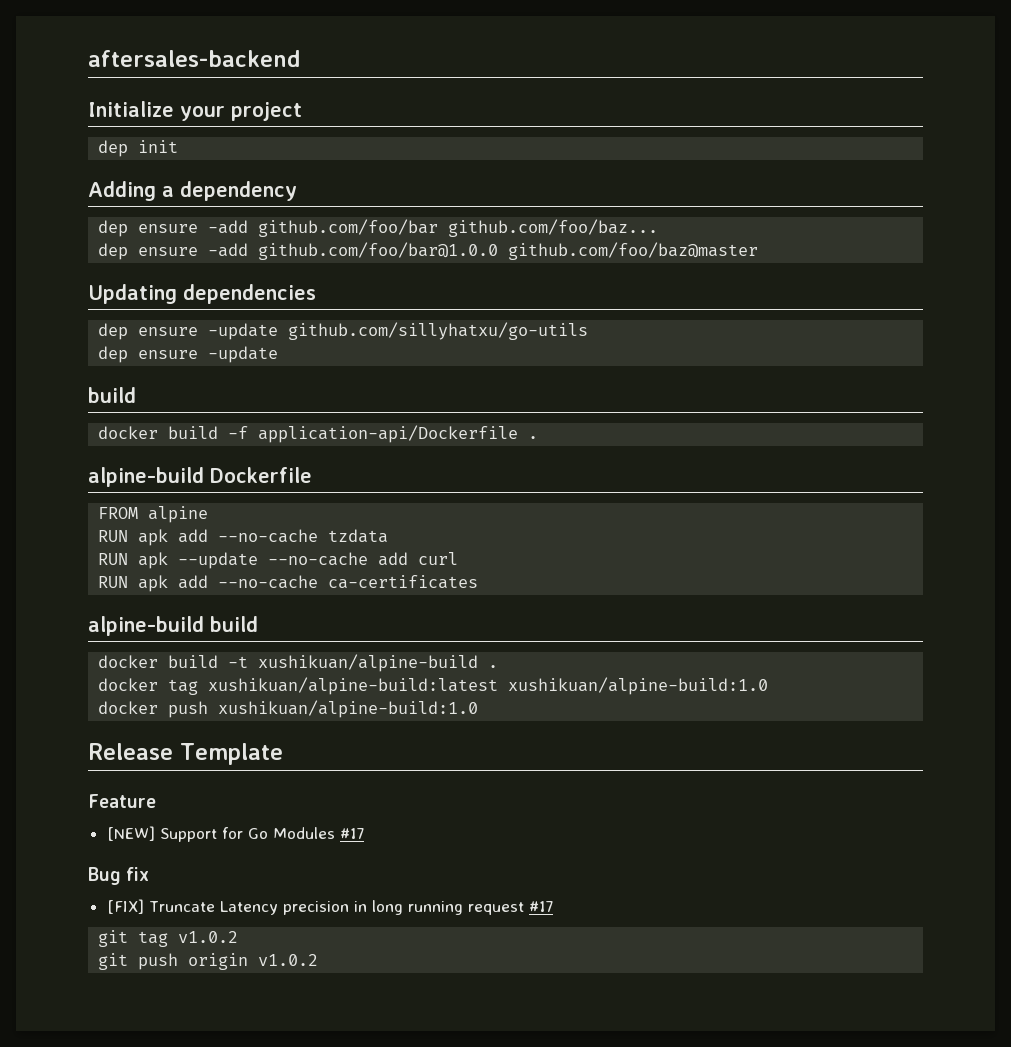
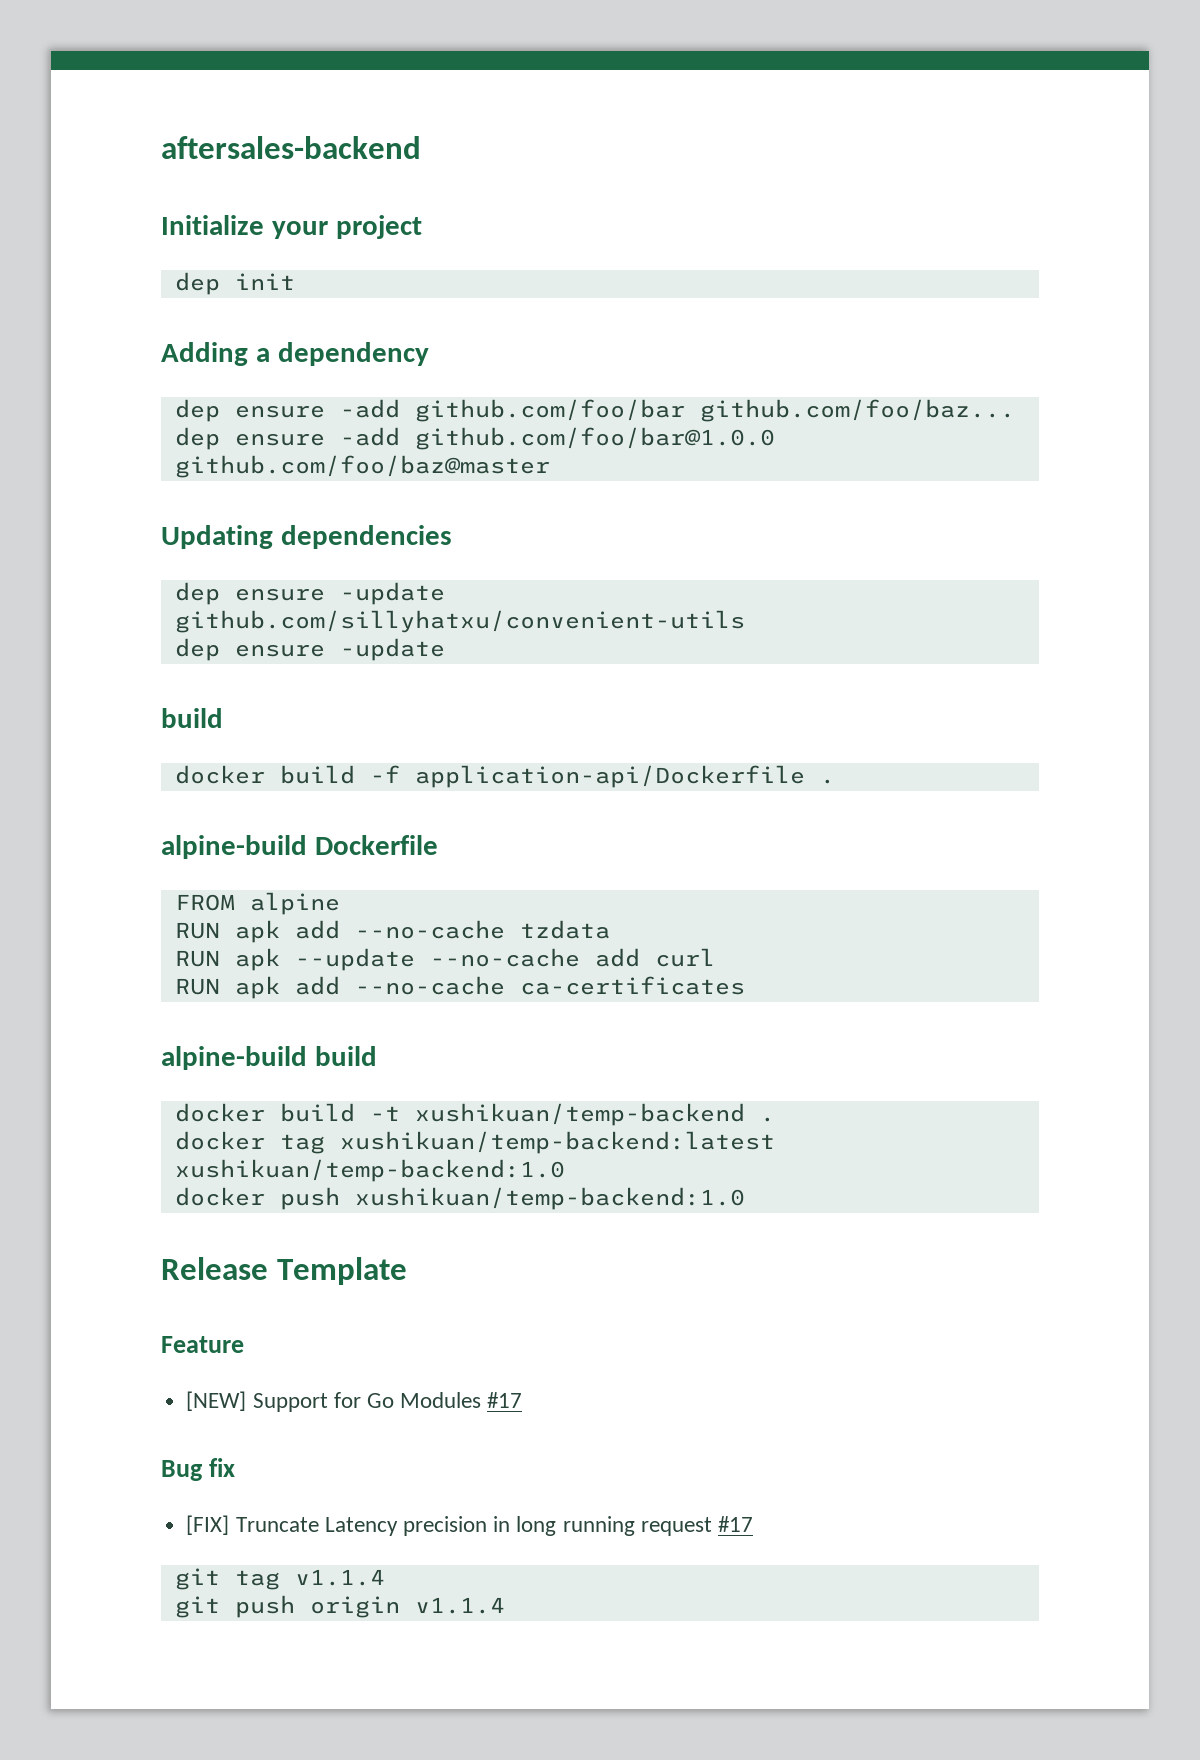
- dep ensure -update github.com/sillyhatxu/go-utils
+ dep ensure -update github.com/sillyhatxu/convenient-utils
- docker build -t xushikuan/alpine-build .
+ docker build -t xushikuan/temp-backend .
- docker tag xushikuan/alpine-build:latest xushikuan/alpine-build:1.0
+ docker tag xushikuan/temp-backend:latest xushikuan/temp-backend:1.0
- docker push xushikuan/alpine-build:1.0
+ docker push xushikuan/temp-backend:1.0
- git tag v1.0.2
+ git tag v1.1.4
- git push origin v1.0.2
+ git push origin v1.1.4

